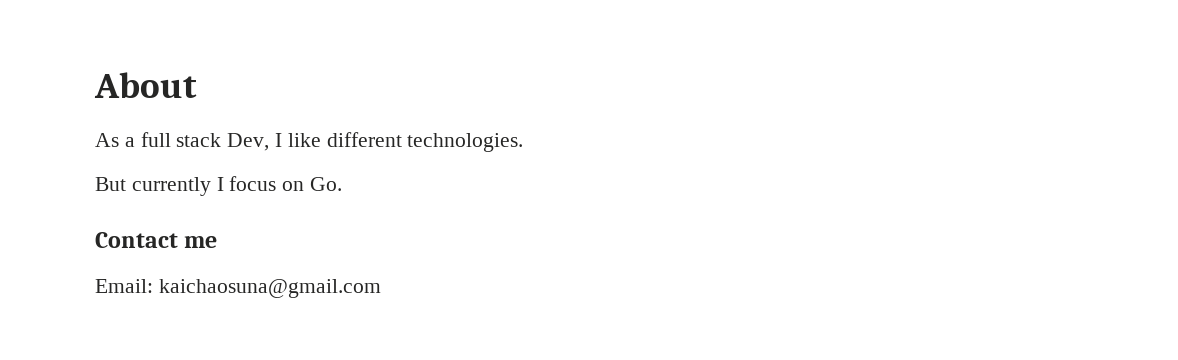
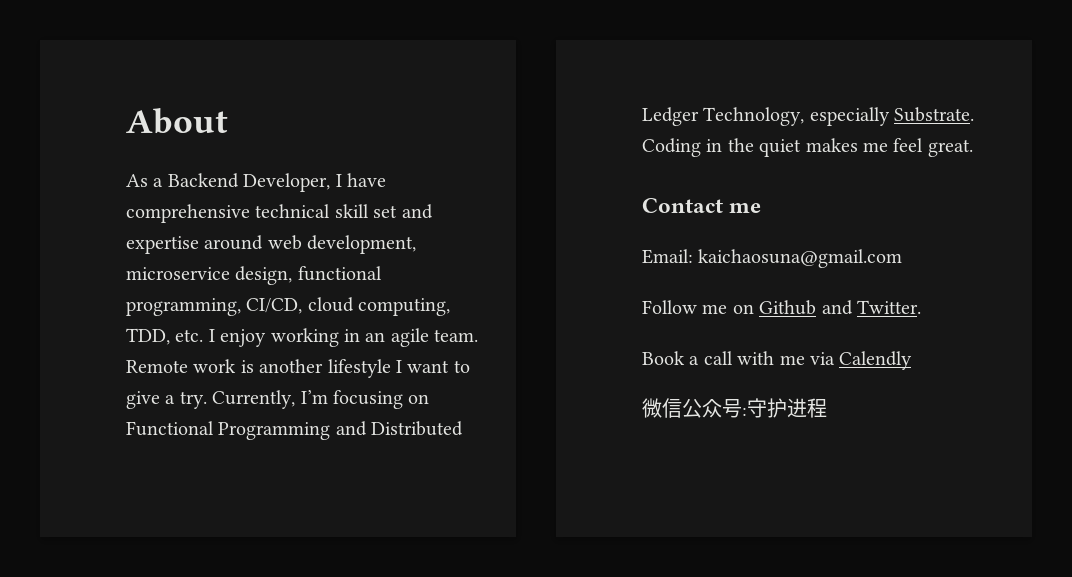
- As a full stack Dev, I like different technologies.
- But currently I focus on Go.
+ As a Backend Developer, I have comprehensive technical skill set and expertise around web development, microservice design, functional programming, CI/CD, cloud computing, TDD, etc. I enjoy working in an agile team. Remote work is another lifestyle I want to give a try. Currently, I’m focusing on Functional Programming and Distributed Ledger Technology, especially Substrate. Coding in the quiet makes me feel great.
  Contact me
  Email: kaichaosuna@gmail.com
+ Follow me on Github and Twitter.
+ Book a call with me via Calendly
+ 微信公众号:守护进程

